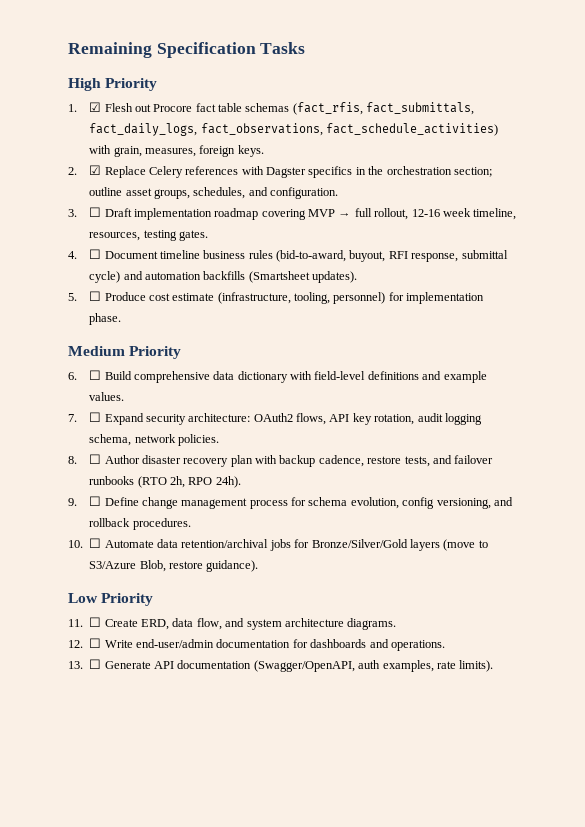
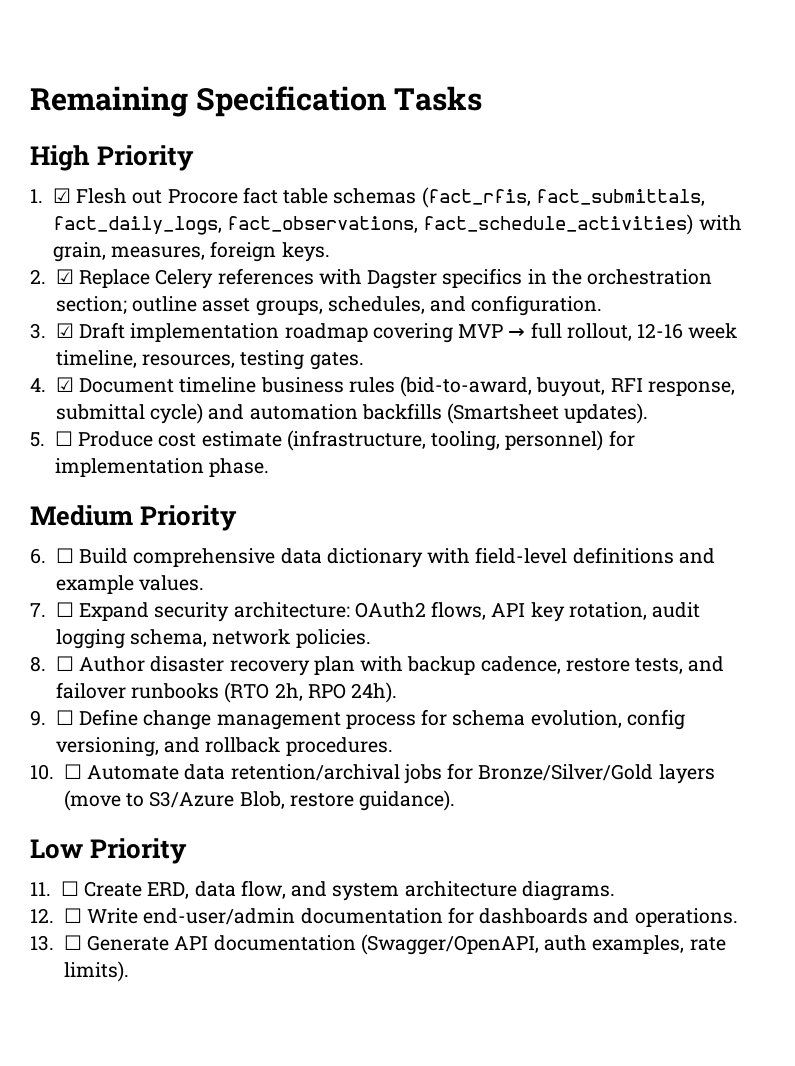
- 3. ☐ Draft implementation roadmap covering MVP → full rollout, 12-16 week timeline, resources, testing gates.
+ 3. ☑ Draft implementation roadmap covering MVP → full rollout, 12-16 week timeline, resources, testing gates.
- 4. ☐ Document timeline business rules (bid-to-award, buyout, RFI response, submittal cycle) and automation backfills (Smartsheet updates).
+ 4. ☑ Document timeline business rules (bid-to-award, buyout, RFI response, submittal cycle) and automation backfills (Smartsheet updates).

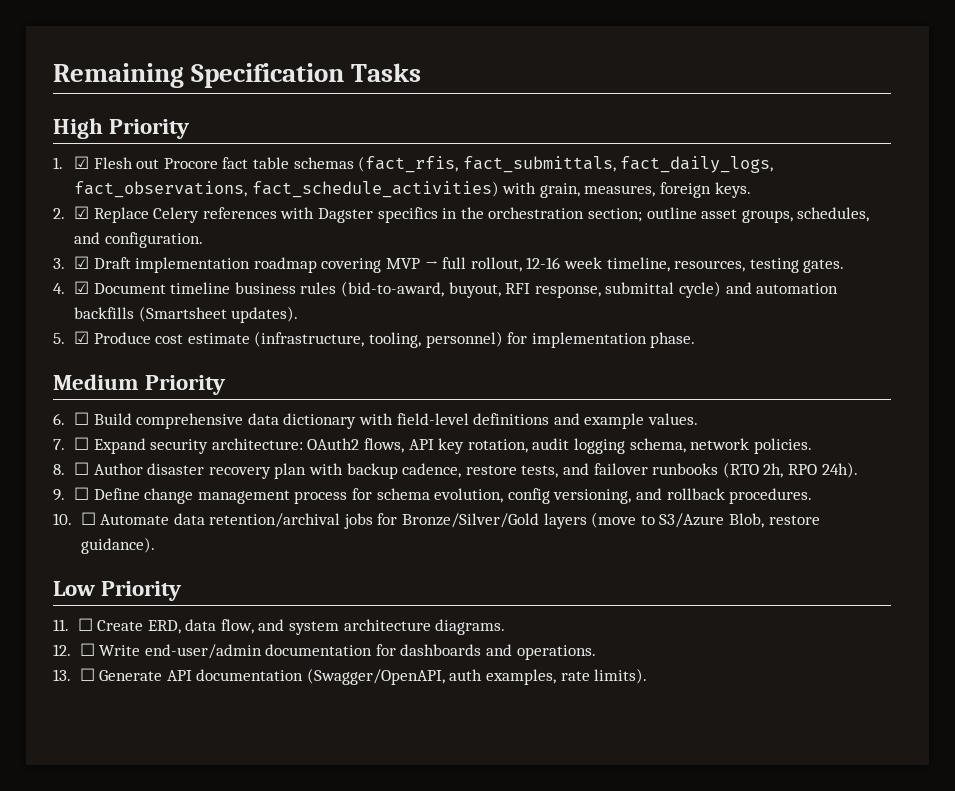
- 5. ☐ Produce cost estimate (infrastructure, tooling, personnel) for implementation phase.
+ 5. ☑ Produce cost estimate (infrastructure, tooling, personnel) for implementation phase.

